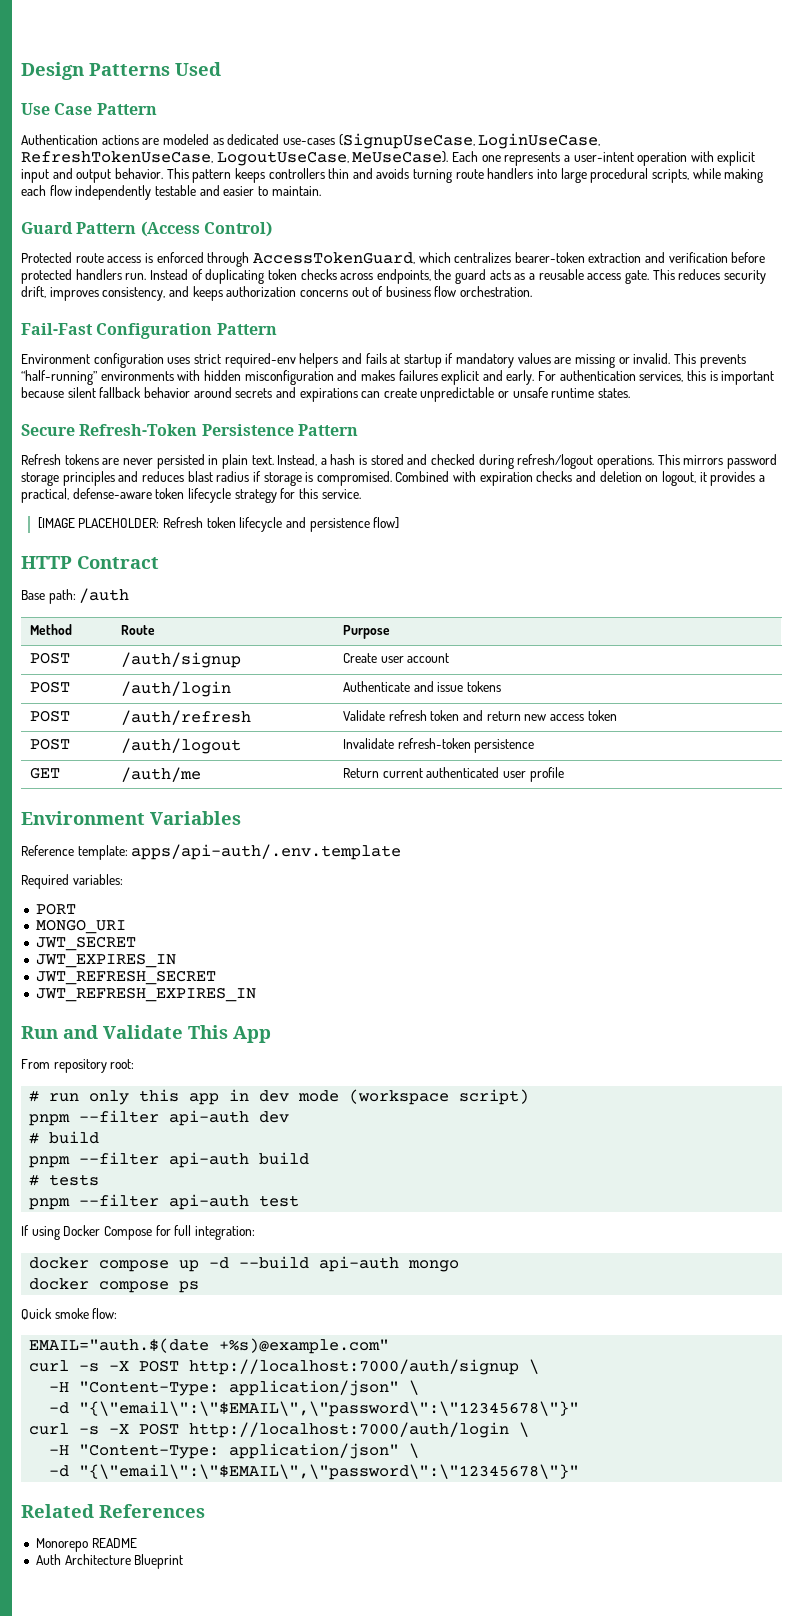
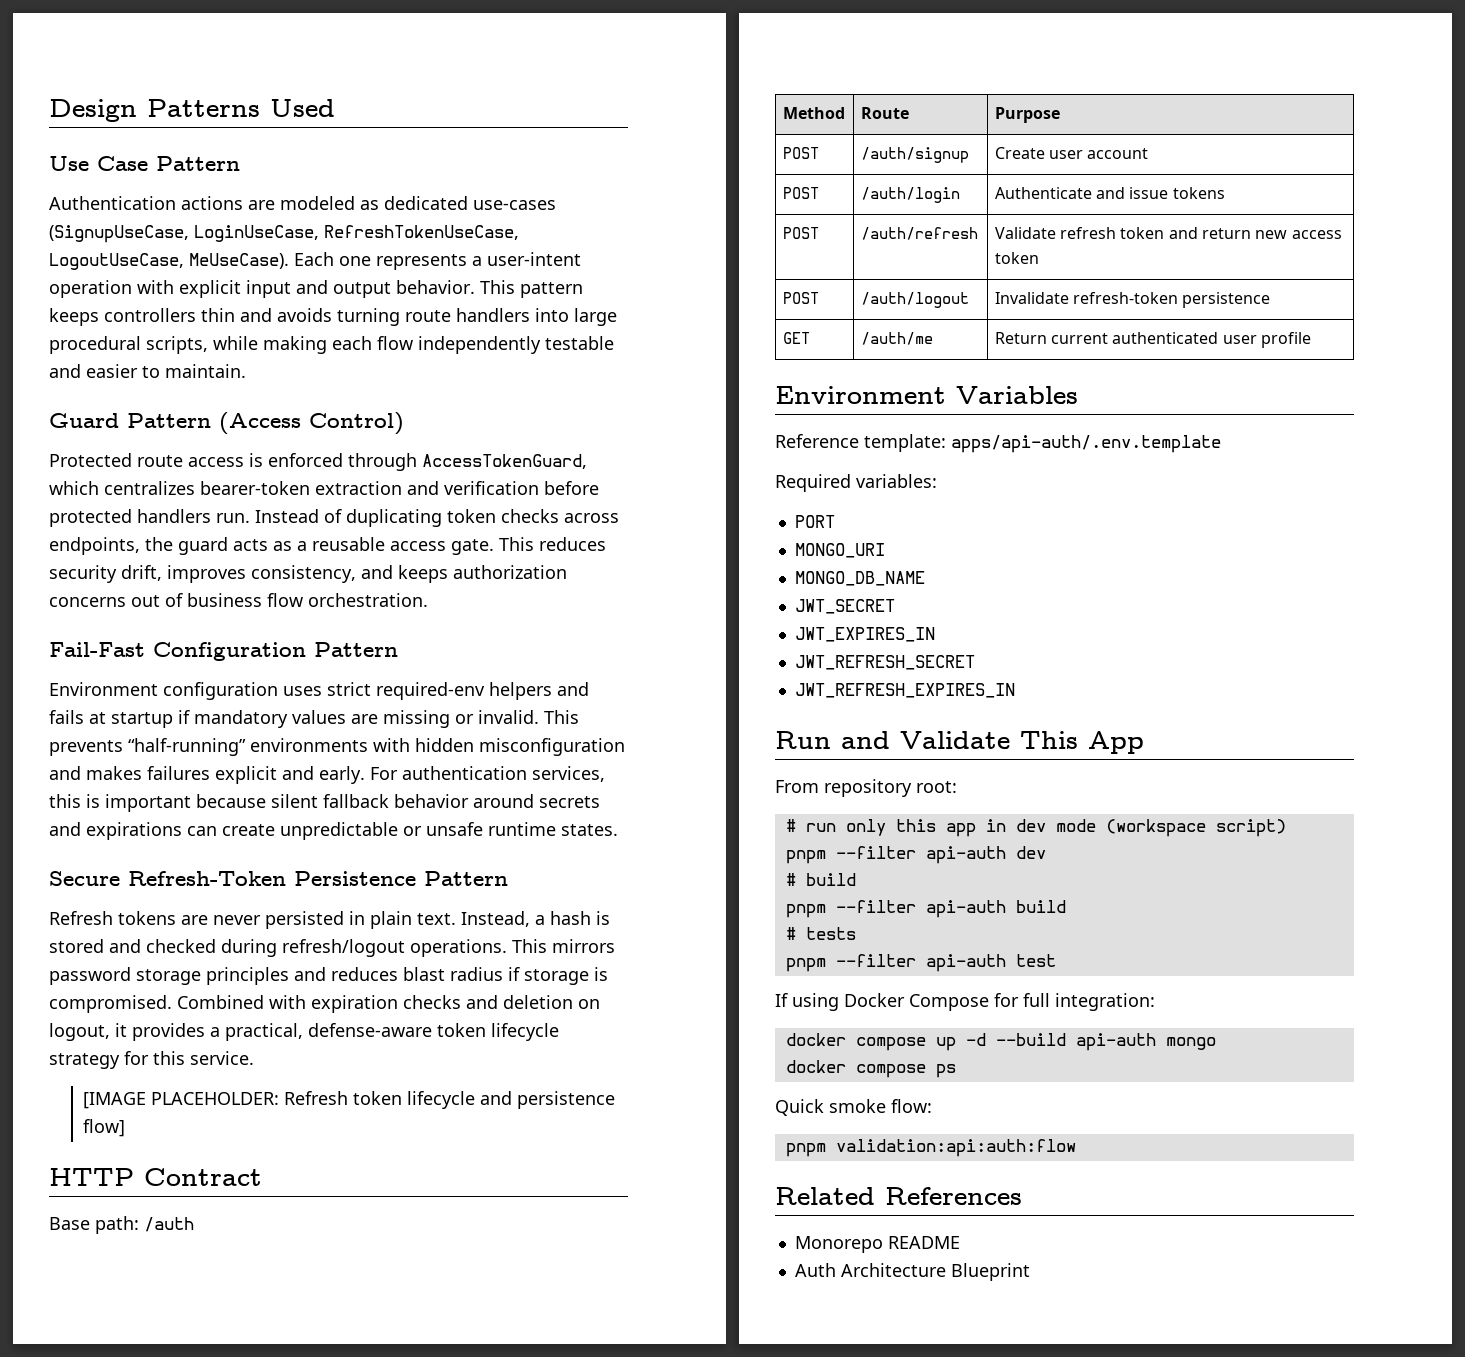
+ MONGO_DB_NAME
- EMAIL="auth.$(date +%s)@example.com"
- curl -s -X POST http://localhost:7000/auth/signup \
- -H "Content-Type: application/json" \
- -d "{\"email\":\"$EMAIL\",\"password\":\"12345678\"}"
- curl -s -X POST http://localhost:7000/auth/login \
- -H "Content-Type: application/json" \
- -d "{\"email\":\"$EMAIL\",\"password\":\"12345678\"}"
+ pnpm validation:api:auth:flow

